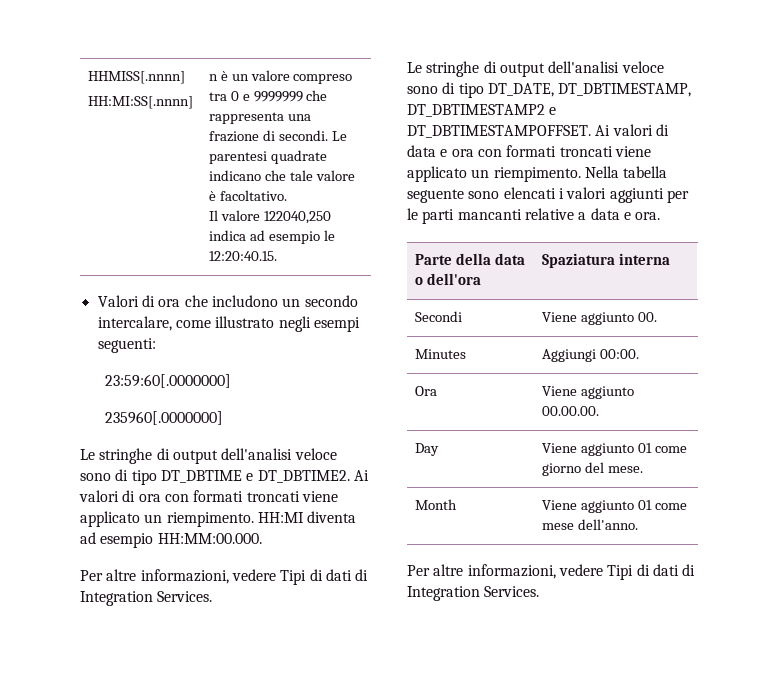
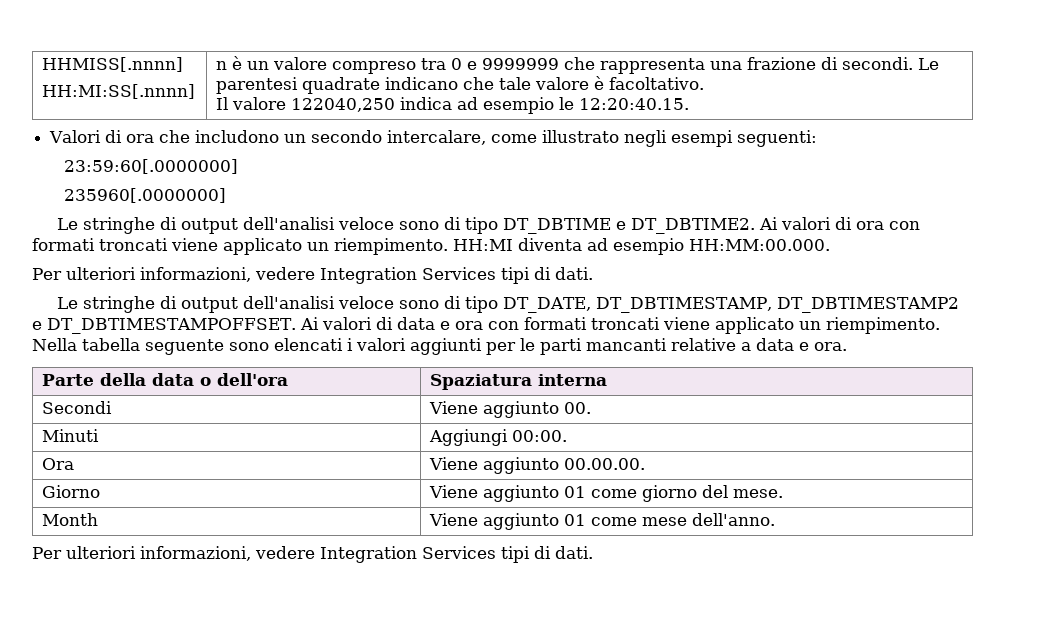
  HH:MI diventa ad esempio HH:MM:00.000.
- Per altre informazioni, vedere Tipi di dati di Integration Services.
+ Per ulteriori informazioni, vedere Integration Services tipi di dati.
- Minutes | Aggiungi 00:00.
+ Minuti | Aggiungi 00:00.
- Day | Viene aggiunto 01 come giorno del mese.
+ Giorno | Viene aggiunto 01 come giorno del mese.
  Month | Viene aggiunto 01 come mese dell'anno.
- Per altre informazioni, vedere Tipi di dati di Integration Services.
+ Per ulteriori informazioni, vedere Integration Services tipi di dati.

